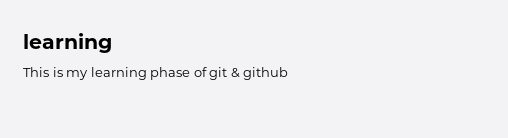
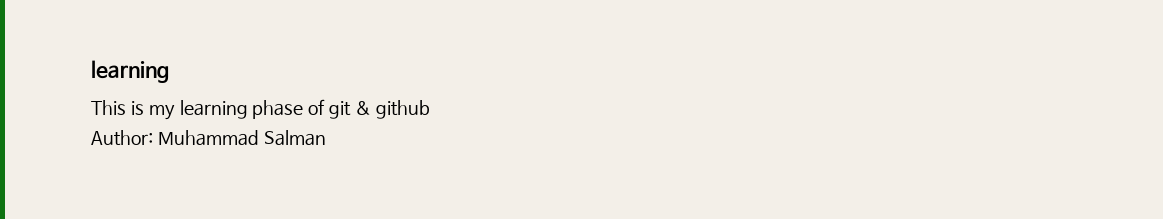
+ Author: Muhammad Salman

